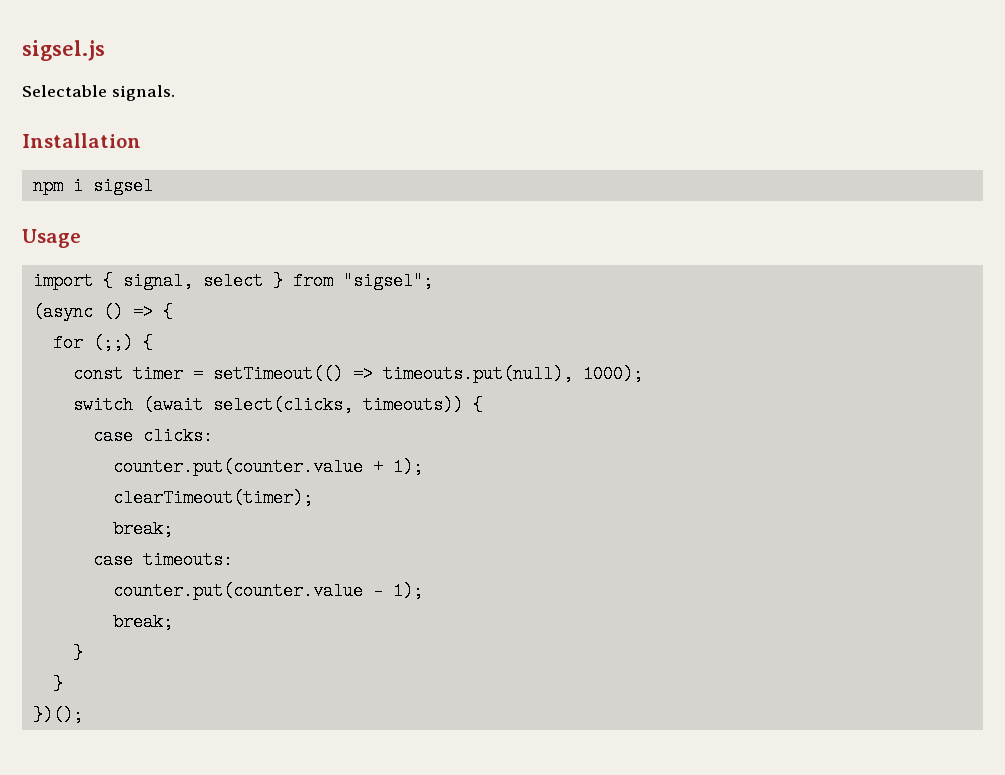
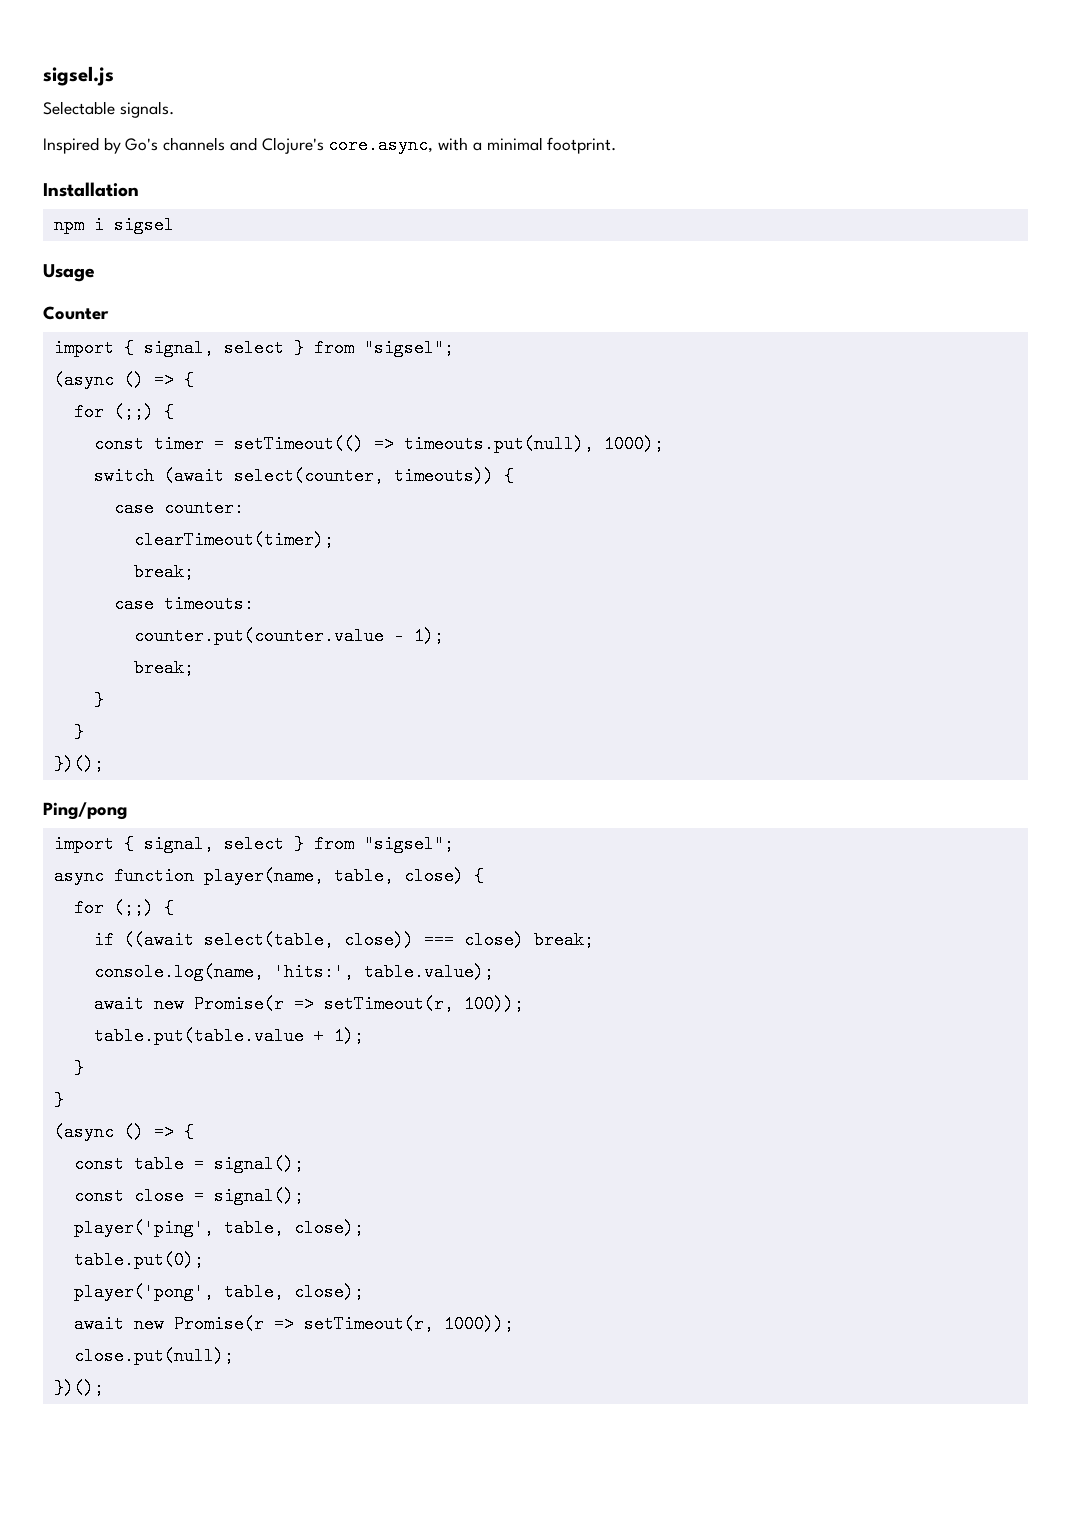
+ Inspired by Go's channels and Clojure's core.async, with a minimal footprint.
+ Counter
- switch (await select(clicks, timeouts)) {
+ switch (await select(counter, timeouts)) {
- case clicks:
- counter.put(counter.value + 1);
+ case counter:
+ Ping/pong
+ import { signal, select } from "sigsel";
+ async function player(name, table, close) {
+ for (;;) {
+ if ((await select(table, close)) === close) break;
+ console.log(name, 'hits:', table.value);
+ await new Promise(r => setTimeout(r, 100));
+ table.put(table.value + 1);
+ }
+ }
+ (async () => {
+ const table = signal();
+ const close = signal();
+ player('ping', table, close);
+ table.put(0);
+ player('pong', table, close);
+ await new Promise(r => setTimeout(r, 1000));
+ close.put(null);
+ })();

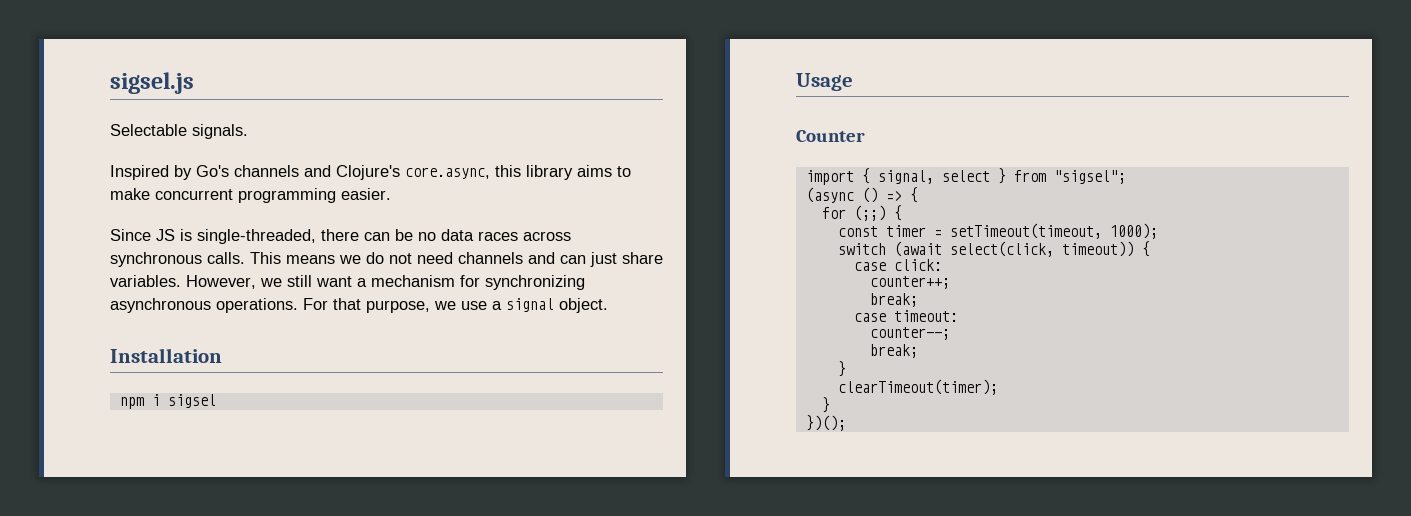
- Inspired by Go's channels and Clojure's core.async, with a minimal footprint.
+ Inspired by Go's channels and Clojure's core.async, this library aims to make concurrent programming easier.
+ Since JS is single-threaded, there can be no data races across synchronous calls. This means we do not need channels and can just share variables. However, we still want a mechanism for synchronizing asynchronous operations. For that purpose, we use a signal object.
- const timer = setTimeout(() => timeouts.put(null), 1000);
+ const timer = setTimeout(timeout, 1000);
- switch (await select(counter, timeouts)) {
+ switch (await select(click, timeout)) {
- case counter:
- clearTimeout(timer);
+ case click:
+ counter++;
- case timeouts:
- counter.put(counter.value - 1);
+ case timeout:
+ counter--;
+ clearTimeout(timer);
- Ping/pong
- import { signal, select } from "sigsel";
- async function player(name, table, close) {
- for (;;) {
- if ((await select(table, close)) === close) break;
- console.log(name, 'hits:', table.value);
- await new Promise(r => setTimeout(r, 100));
- table.put(table.value + 1);
- }
- }
- (async () => {
- const table = signal();
- const close = signal();
- player('ping', table, close);
- table.put(0);
- player('pong', table, close);
- await new Promise(r => setTimeout(r, 1000));
- close.put(null);
- })();

